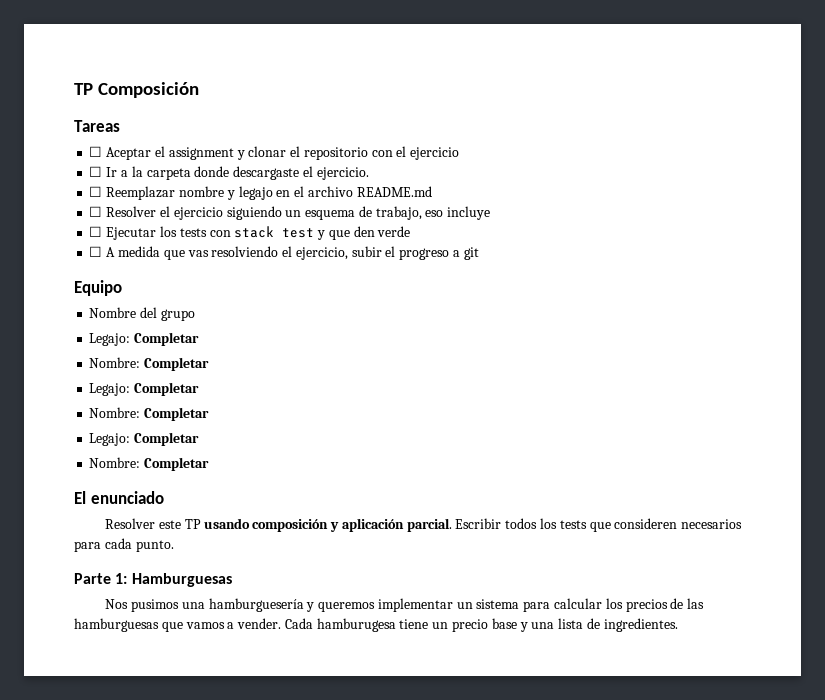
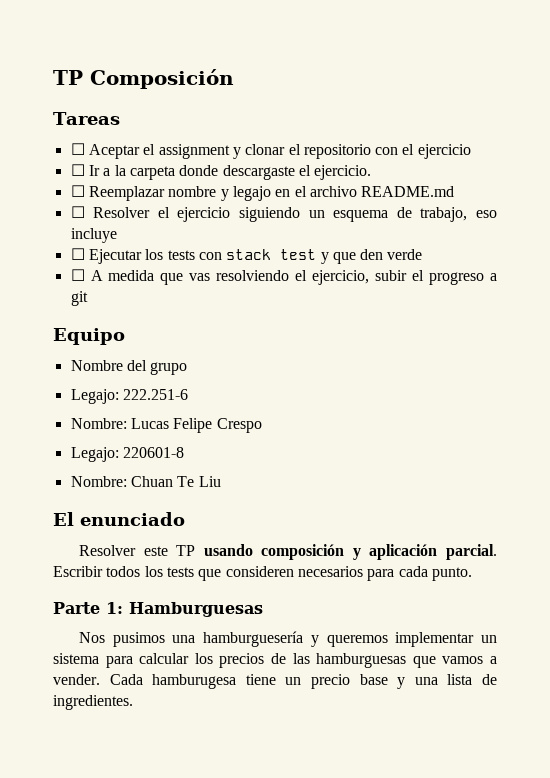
  Nombre del grupo
- Legajo: Completar
- Nombre: Completar
- Legajo: Completar
- Nombre: Completar
- Legajo: Completar
- Nombre: Completar
+ Legajo: 222.251-6
+ Nombre: Lucas Felipe Crespo
+ Legajo: 220601-8
+ Nombre: Chuan Te Liu

